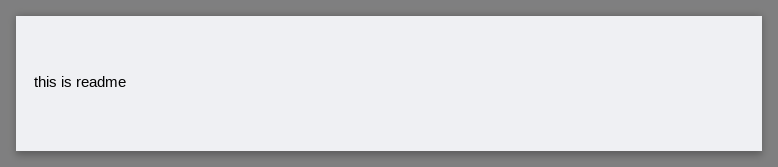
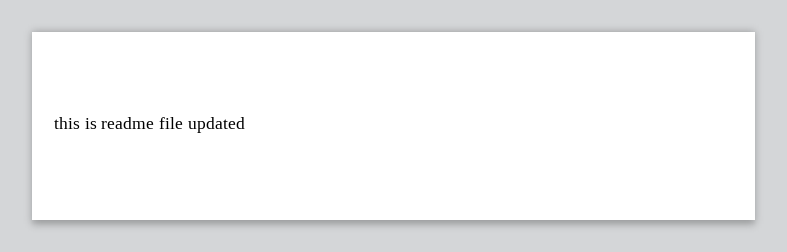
- this is readme
+ this is readme file updated

